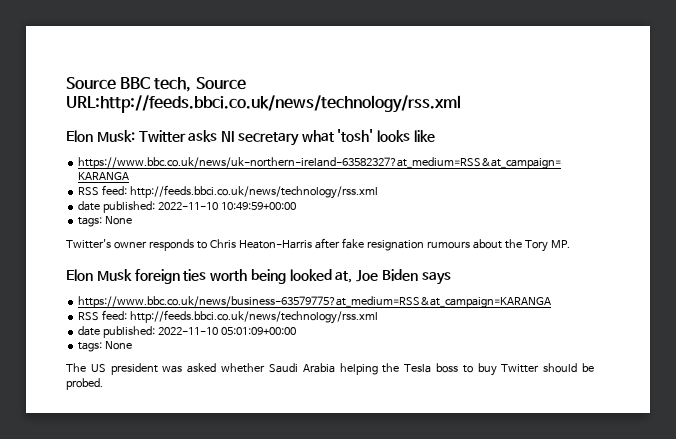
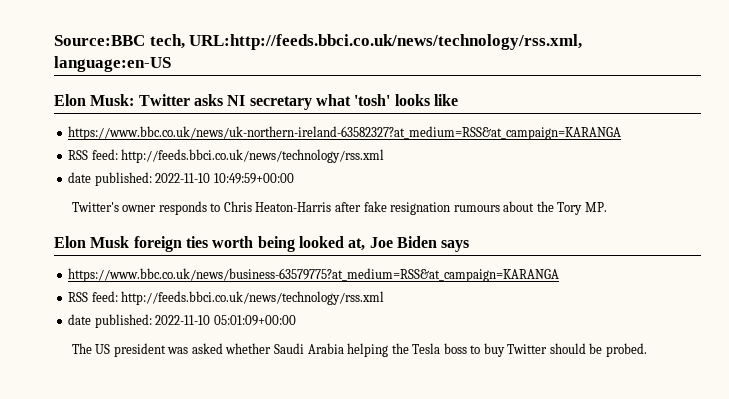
- Source BBC tech, Source URL:http://feeds.bbci.co.uk/news/technology/rss.xml
+ Source:BBC tech, URL:http://feeds.bbci.co.uk/news/technology/rss.xml, language:en-US
  date published: 2022-11-10 10:49:59+00:00
- tags: None
  date published: 2022-11-10 05:01:09+00:00
- tags: None

